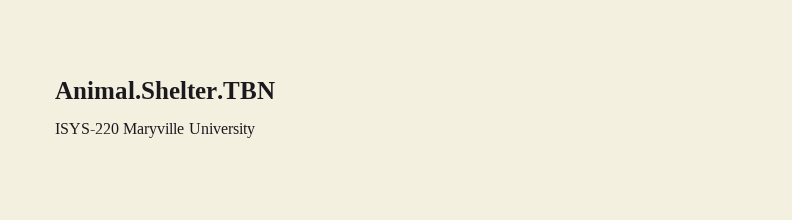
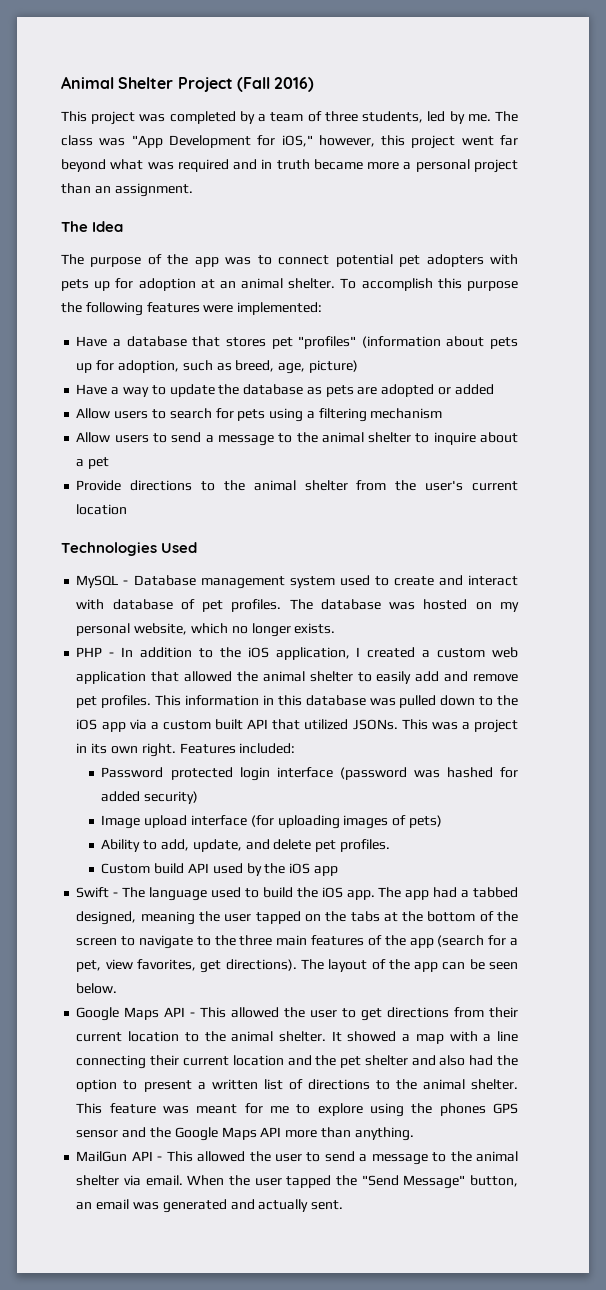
- Animal.Shelter.TBN
- ISYS-220 Maryville University
+ Animal Shelter Project (Fall 2016)
+ This project was completed by a team of three students, led by me. The class was "App Development for iOS," however, this project went far beyond what was required and in truth became more a personal project than an assignment.
+ The Idea
+ The purpose of the app was to connect potential pet adopters with pets up for adoption at an animal shelter. To accomplish this purpose the following features were implemented:
+ Have a database that stores pet "profiles" (information about pets up for adoption, such as breed, age, picture)
+ Have a way to update the database as pets are adopted or added
+ Allow users to search for pets using a filtering mechanism
+ Allow users to send a message to the animal shelter to inquire about a pet
+ Provide directions to the animal shelter from the user's current location
+ Technologies Used
+ MySQL - Database management system used to create and interact with database of pet profiles. The database was hosted on my personal website, which no longer exists.
+ PHP - In addition to the iOS application, I created a custom web application that allowed the animal shelter to easily add and remove pet profiles. This information in this database was pulled down to the iOS app via a custom built API that utilized JSONs. This was a project in its own right. Features included:
+ Password protected login interface (password was hashed for added security)
+ Image upload interface (for uploading images of pets)
+ Ability to add, update, and delete pet profiles.
+ Custom build API used by the iOS app
+ Swift - The language used to build the iOS app. The app had a tabbed designed, meaning the user tapped on the tabs at the bottom of the screen to navigate to the three main features of the app (search for a pet, view favorites, get directions). The layout of the app can be seen below.
+ Google Maps API - This allowed the user to get directions from their current location to the animal shelter. It showed a map with a line connecting their current location and the pet shelter and also had the option to present a written list of directions to the animal shelter. This feature was meant for me to explore using the phones GPS sensor and the Google Maps API more than anything.
+ MailGun API - This allowed the user to send a message to the animal shelter via email. When the user tapped the "Send Message" button, an email was generated and actually sent.

